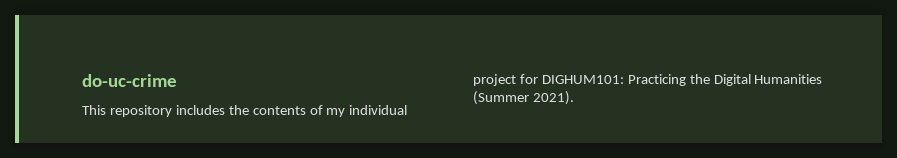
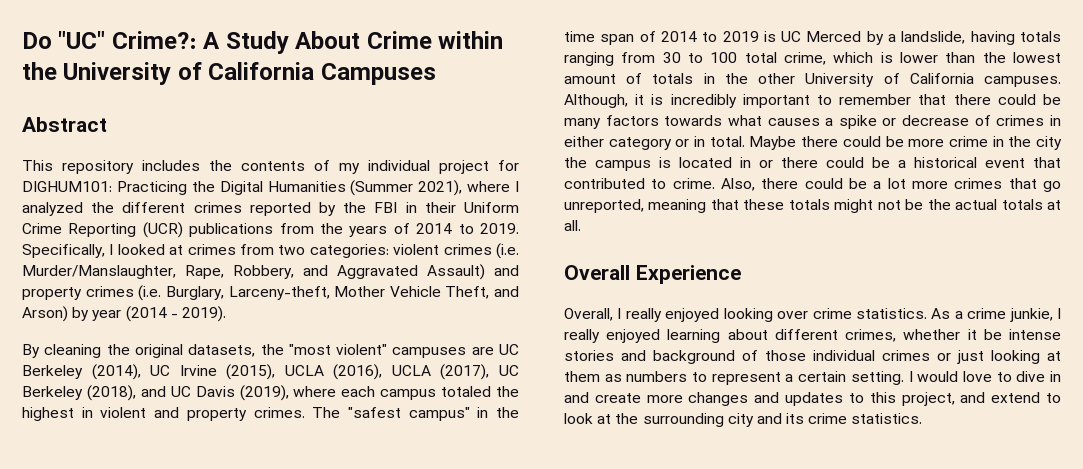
- do-uc-crime
+ Do "UC" Crime?: A Study About Crime within the University of California Campuses
+ Abstract
- This repository includes the contents of my individual project for DIGHUM101: Practicing the Digital Humanities (Summer 2021).
+ This repository includes the contents of my individual project for DIGHUM101: Practicing the Digital Humanities (Summer 2021), where I analyzed the different crimes reported by the FBI in their Uniform Crime Reporting (UCR) publications from the years of 2014 to 2019. Specifically, I looked at crimes from two categories: violent crimes (i.e. Murder/Manslaughter, Rape, Robbery, and Aggravated Assault) and property crimes (i.e. Burglary, Larceny-theft, Mother Vehicle Theft, and Arson) by year (2014 - 2019).
+ By cleaning the original datasets, the "most violent" campuses are UC Berkeley (2014), UC Irvine (2015), UCLA (2016), UCLA (2017), UC Berkeley (2018), and UC Davis (2019), where each campus totaled the highest in violent and property crimes. The "safest campus" in the time span of 2014 to 2019 is UC Merced by a landslide, having totals ranging from 30 to 100 total crime, which is lower than the lowest amount of totals in the other University of California campuses. Although, it is incredibly important to remember that there could be many factors towards what causes a spike or decrease of crimes in either category or in total. Maybe there could be more crime in the city the campus is located in or there could be a historical event that contributed to crime. Also, there could be a lot more crimes that go unreported, meaning that these totals might not be the actual totals at all.
+ Overall Experience
+ Overall, I really enjoyed looking over crime statistics. As a crime junkie, I really enjoyed learning about different crimes, whether it be intense stories and background of those individual crimes or just looking at them as numbers to represent a certain setting. I would love to dive in and create more changes and updates to this project, and extend to look at the surrounding city and its crime statistics.

